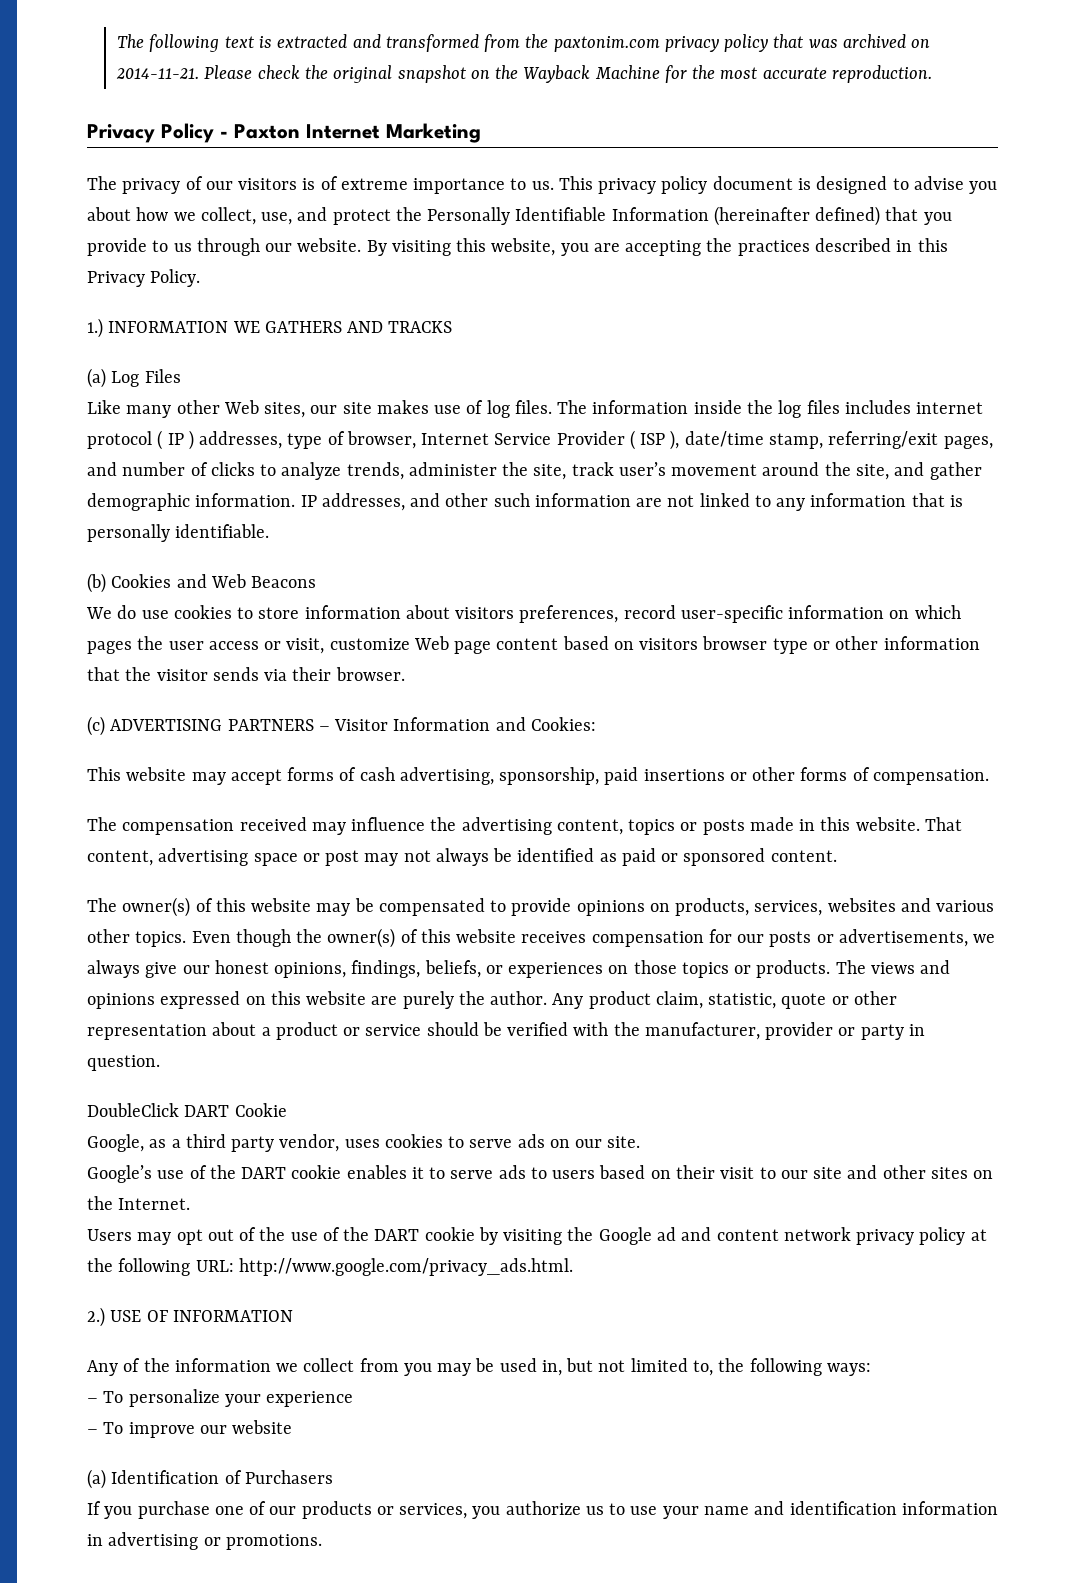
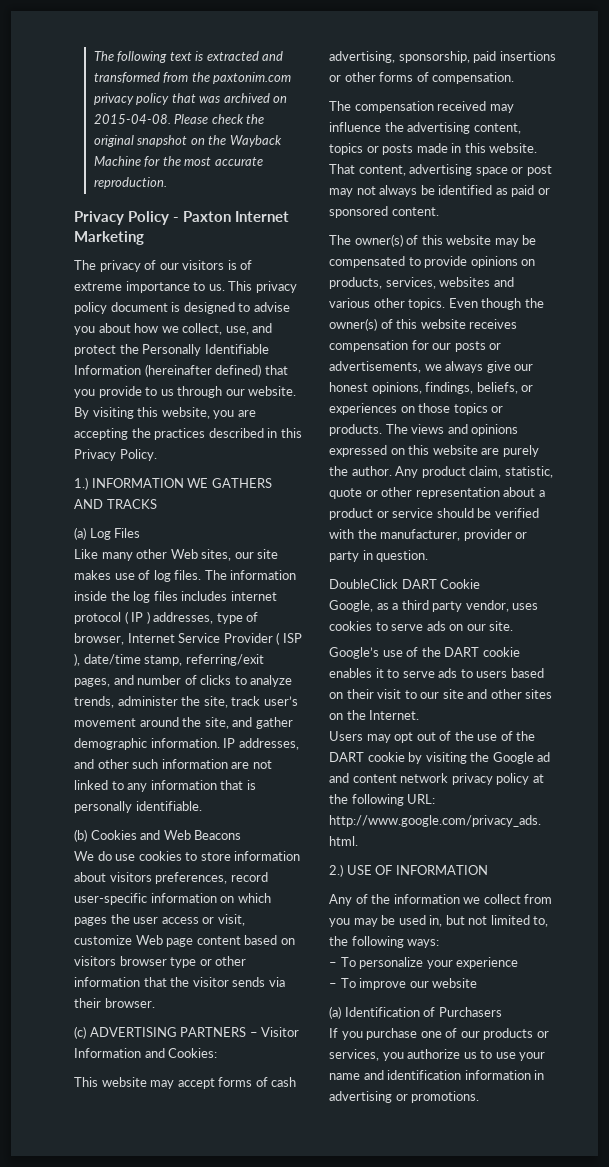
- The following text is extracted and transformed from the paxtonim.com privacy policy that was archived on 2014-11-21.
+ The following text is extracted and transformed from the paxtonim.com privacy policy that was archived on 2015-04-08.

